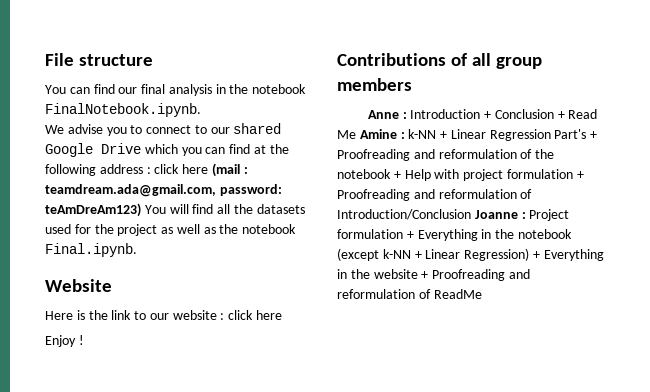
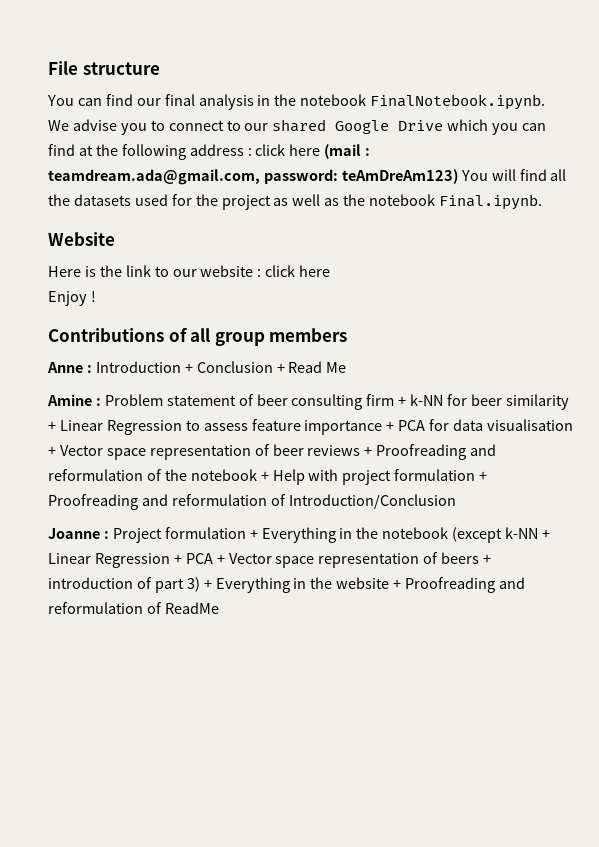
- Anne : Introduction + Conclusion + Read Me Amine : k-NN + Linear Regression Part's + Proofreading and reformulation of the notebook + Help with project formulation + Proofreading and reformulation of Introduction/Conclusion Joanne : Project formulation + Everything in the notebook (except k-NN + Linear Regression) + Everything in the website + Proofreading and reformulation of ReadMe
+ Anne : Introduction + Conclusion + Read Me
+ Amine : Problem statement of beer consulting firm + k-NN for beer similarity + Linear Regression to assess feature importance + PCA for data visualisation + Vector space representation of beer reviews + Proofreading and reformulation of the notebook + Help with project formulation + Proofreading and reformulation of Introduction/Conclusion
+ Joanne : Project formulation + Everything in the notebook (except k-NN + Linear Regression + PCA + Vector space representation of beers + introduction of part 3) + Everything in the website + Proofreading and reformulation of ReadMe

